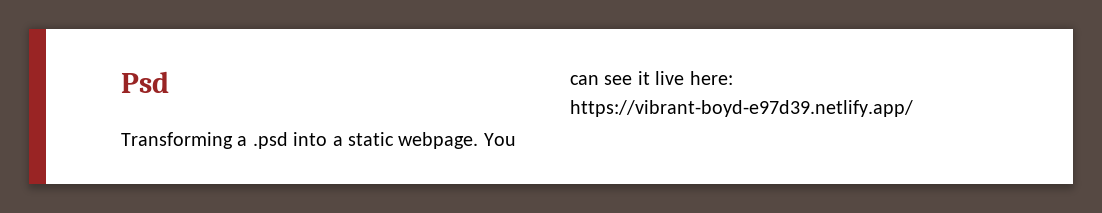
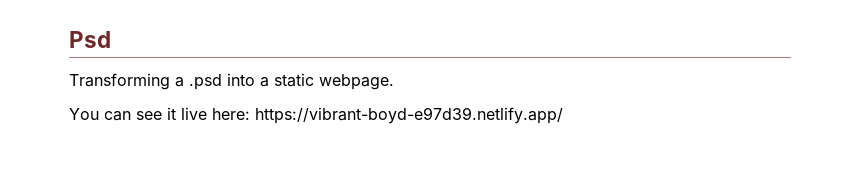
- Transforming a .psd into a static webpage. You can see it live here: https://vibrant-boyd-e97d39.netlify.app/
+ Transforming a .psd into a static webpage.
+ You can see it live here: https://vibrant-boyd-e97d39.netlify.app/

